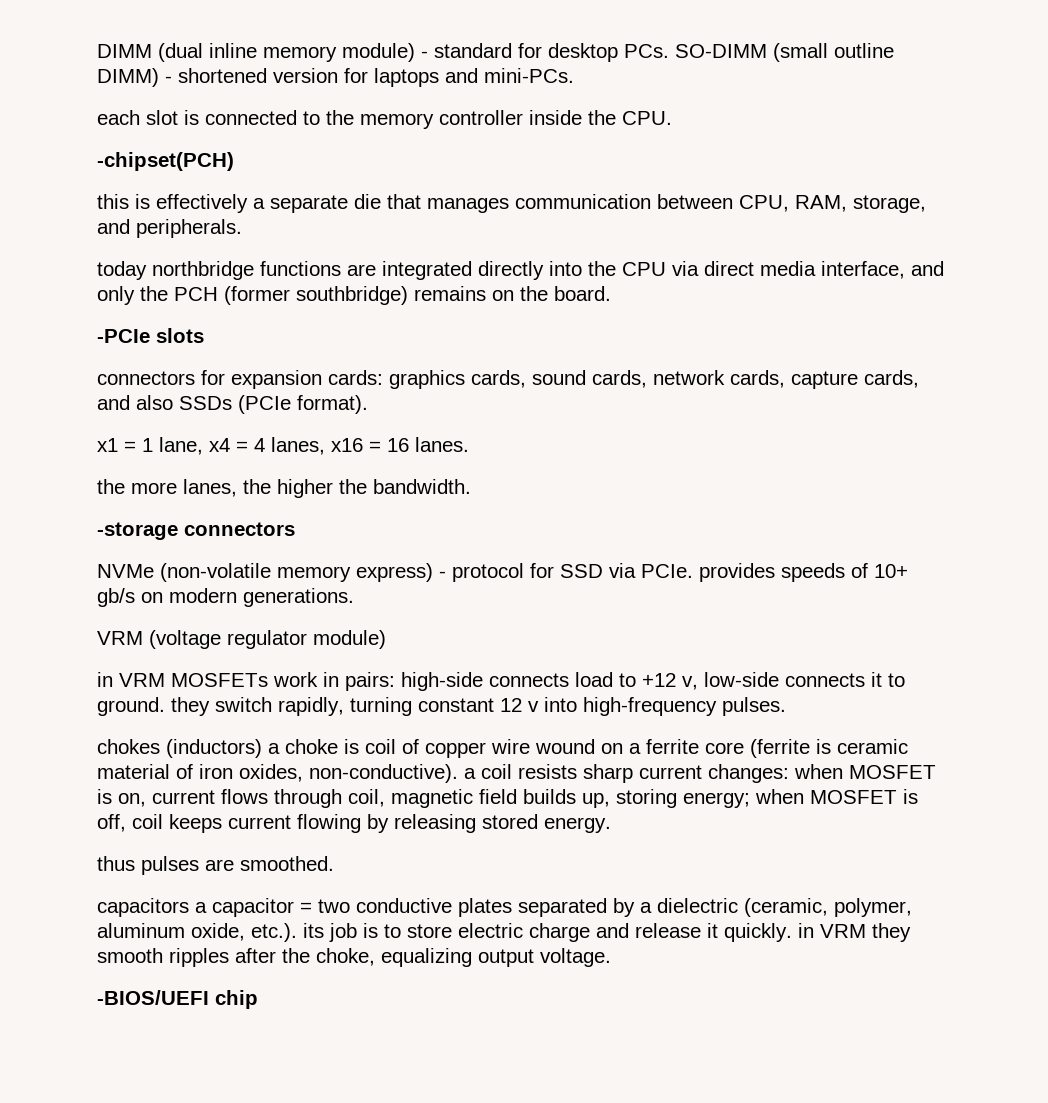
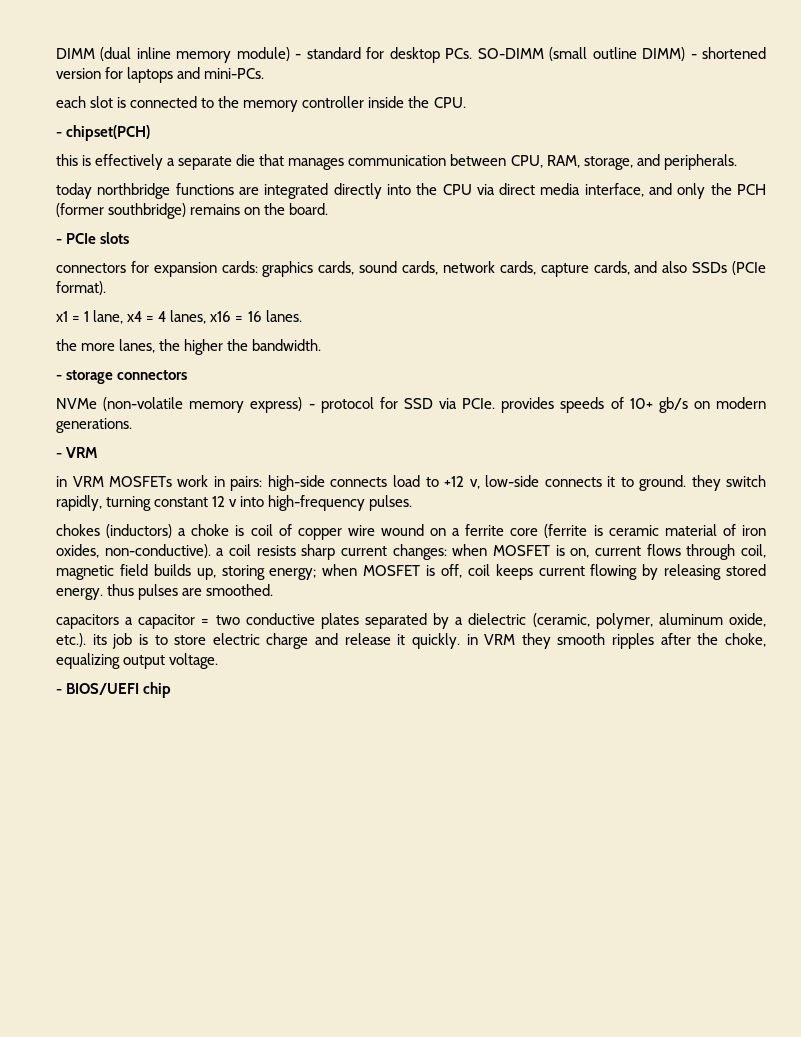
- -chipset(PCH)
+ - chipset(PCH)
- -PCIe slots
+ - PCIe slots
- -storage connectors
+ - storage connectors
- VRM (voltage regulator module)
+ - VRM
- chokes (inductors) a choke is coil of copper wire wound on a ferrite core (ferrite is ceramic material of iron oxides, non-conductive). a coil resists sharp current changes: when MOSFET is on, current flows through coil, magnetic field builds up, storing energy; when MOSFET is off, coil keeps current flowing by releasing stored energy.
- thus pulses are smoothed.
+ chokes (inductors) a choke is coil of copper wire wound on a ferrite core (ferrite is ceramic material of iron oxides, non-conductive). a coil resists sharp current changes: when MOSFET is on, current flows through coil, magnetic field builds up, storing energy; when MOSFET is off, coil keeps current flowing by releasing stored energy. thus pulses are smoothed.
- -BIOS/UEFI chip
+ - BIOS/UEFI chip

